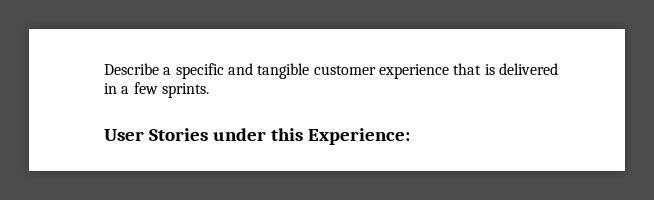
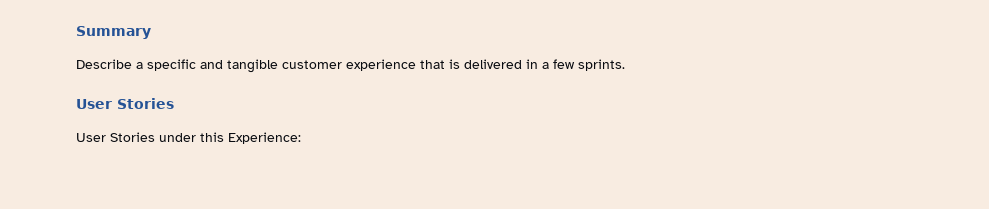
+ Summary
  Describe a specific and tangible customer experience that is delivered in a few sprints.
+ User Stories

